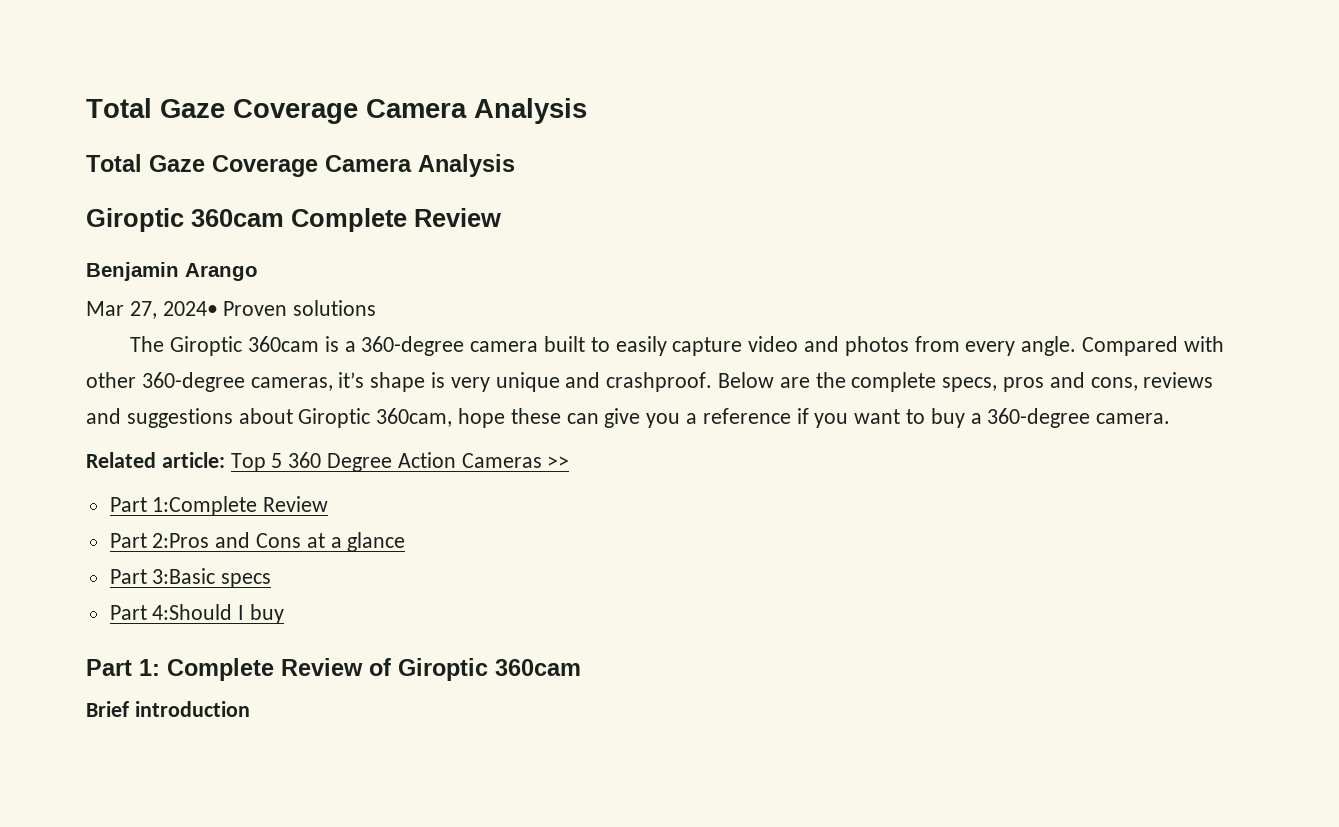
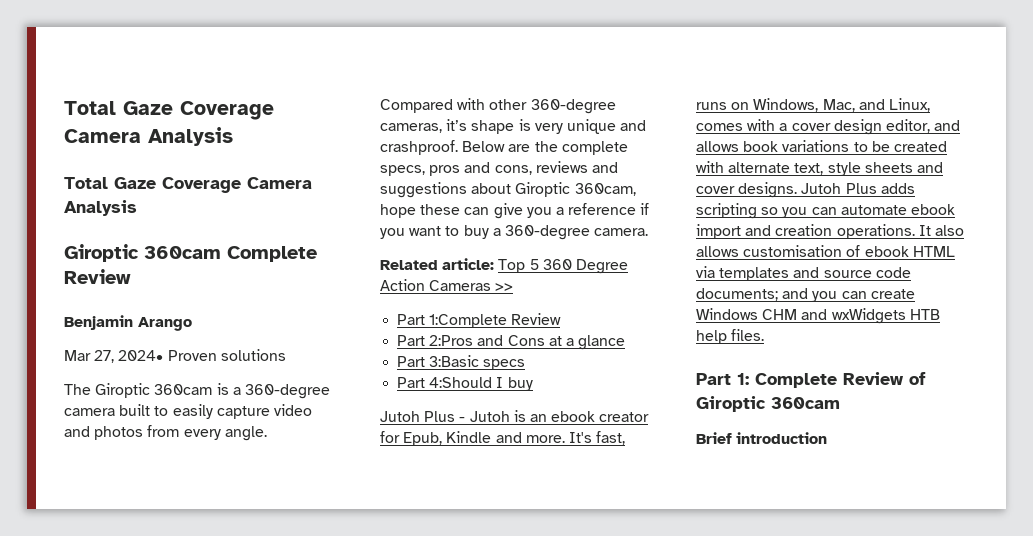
+ Jutoh Plus - Jutoh is an ebook creator for Epub, Kindle and more. It's fast, runs on Windows, Mac, and Linux, comes with a cover design editor, and allows book variations to be created with alternate text, style sheets and cover designs. Jutoh Plus adds scripting so you can automate ebook import and creation operations. It also allows customisation of ebook HTML via templates and source code documents; and you can create Windows CHM and wxWidgets HTB help files.

